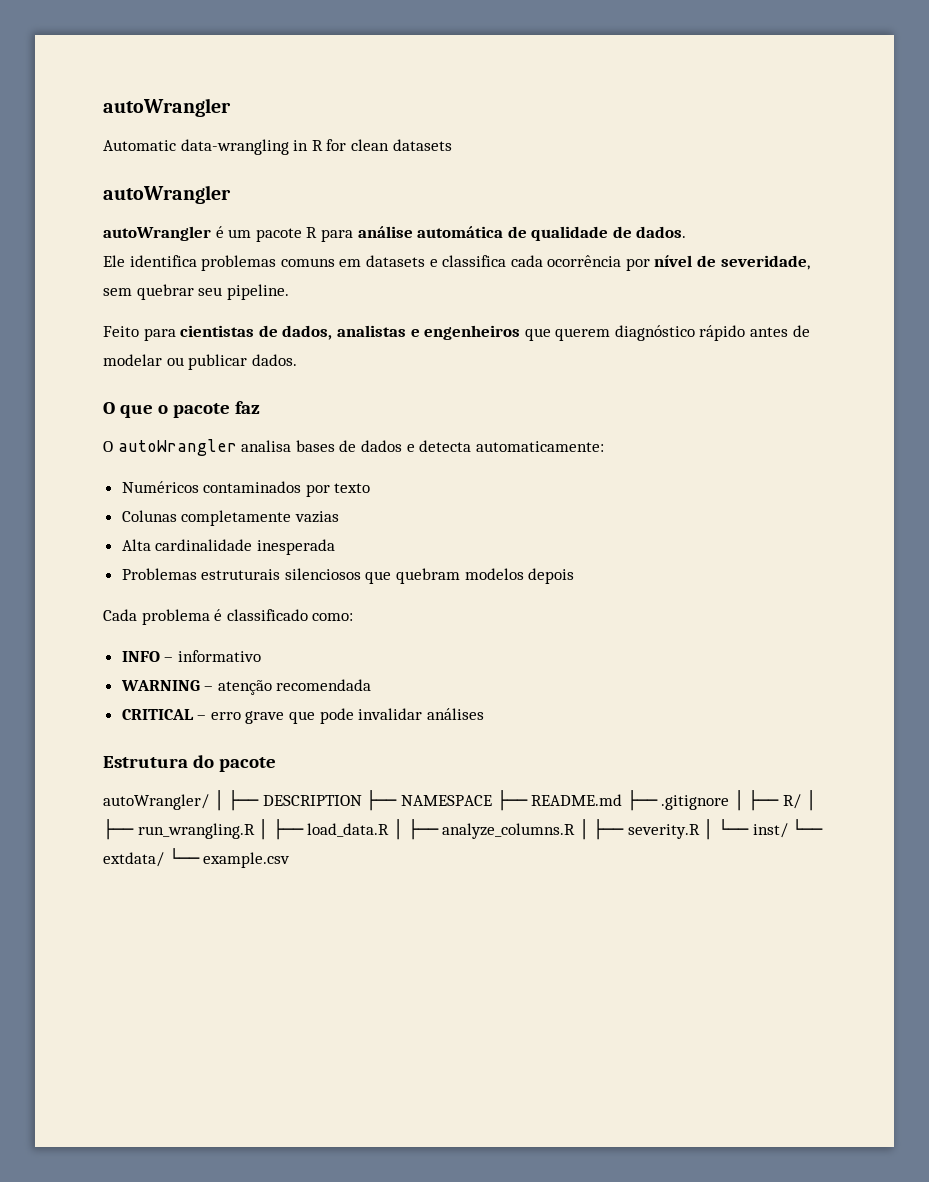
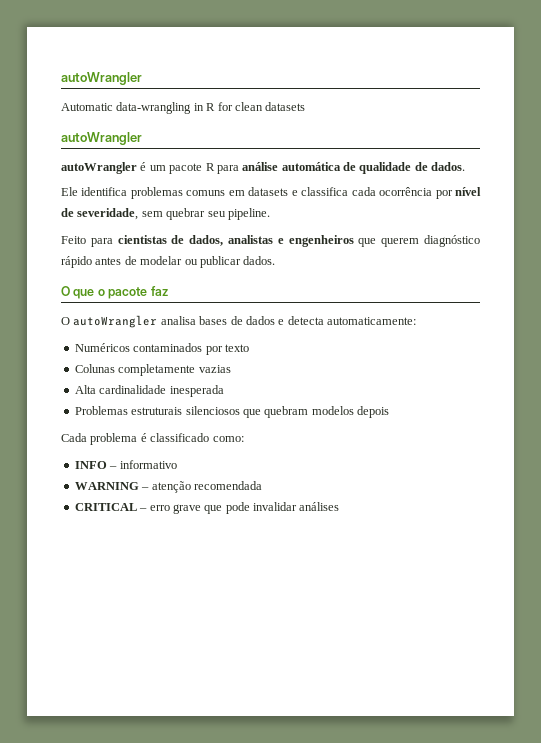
- Estrutura do pacote
- autoWrangler/ │ ├── DESCRIPTION ├── NAMESPACE ├── README.md ├── .gitignore │ ├── R/ │ ├── run_wrangling.R │ ├── load_data.R │ ├── analyze_columns.R │ ├── severity.R │ └── inst/ └── extdata/ └── example.csv

